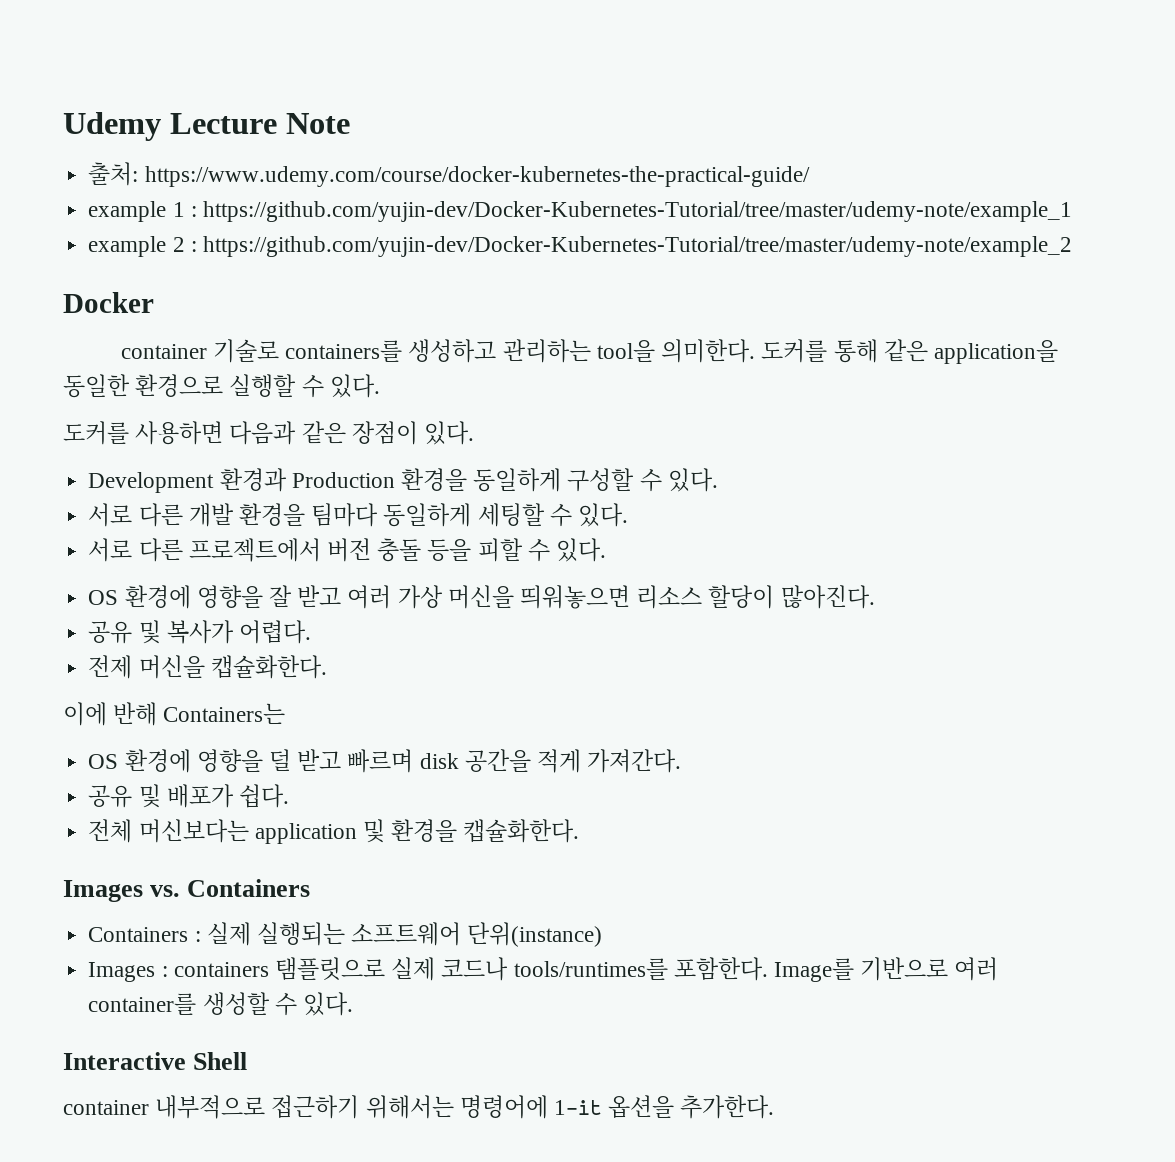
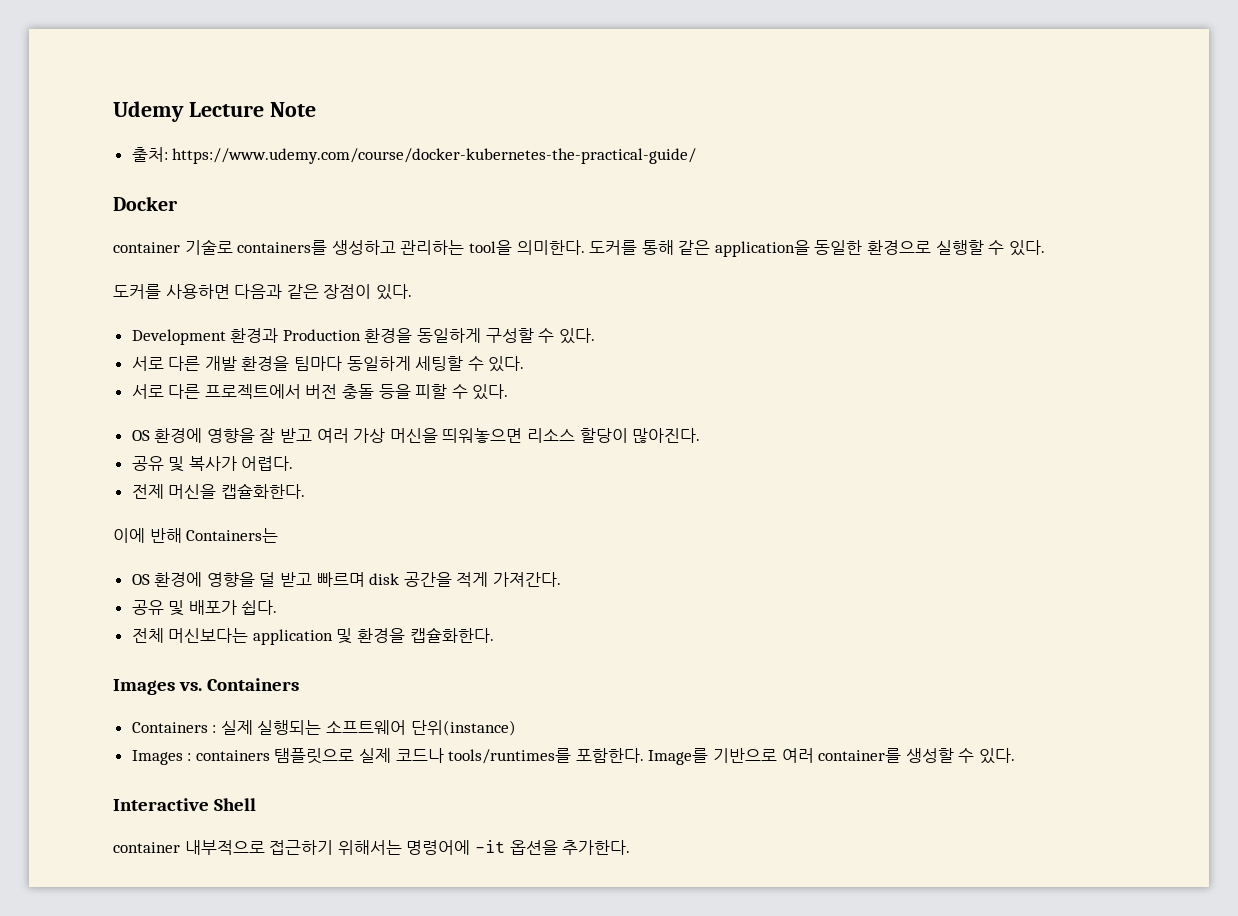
- example 1 : https://github.com/yujin-dev/Docker-Kubernetes-Tutorial/tree/master/udemy-note/example_1
- example 2 : https://github.com/yujin-dev/Docker-Kubernetes-Tutorial/tree/master/udemy-note/example_2
- container 내부적으로 접근하기 위해서는 명령어에 1-it 옵션을 추가한다.
+ container 내부적으로 접근하기 위해서는 명령어에 -it 옵션을 추가한다.

